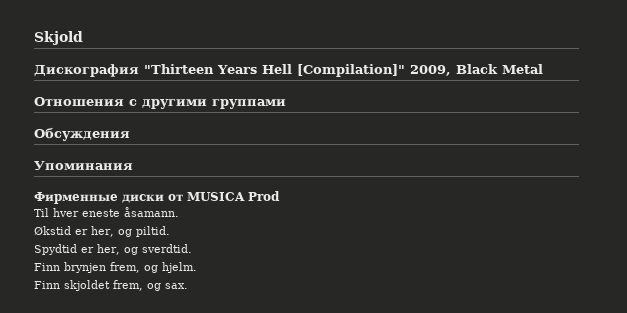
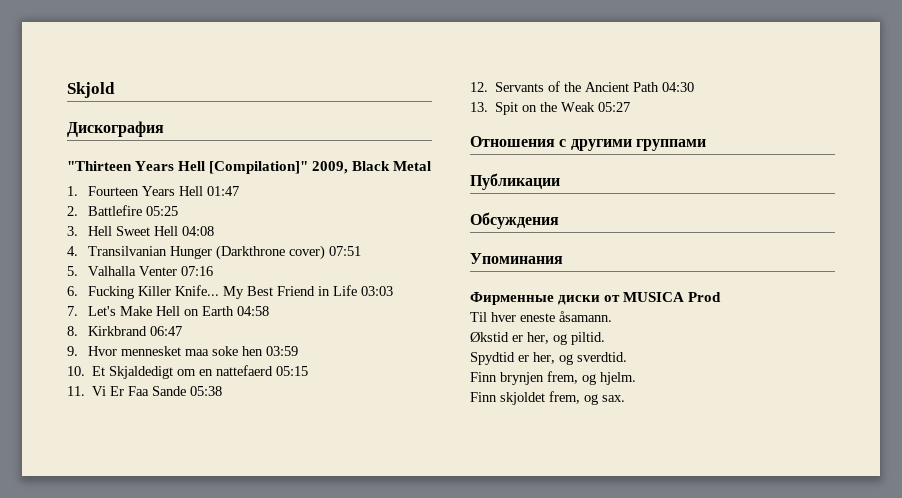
- Дискография "Thirteen Years Hell [Compilation]" 2009, Black Metal
+ Дискография
+ "Thirteen Years Hell [Compilation]" 2009, Black Metal
+ 1. Fourteen Years Hell 01:47
+ 2. Battlefire 05:25
+ 3. Hell Sweet Hell 04:08
+ 4. Transilvanian Hunger (Darkthrone cover) 07:51
+ 5. Valhalla Venter 07:16
+ 6. Fucking Killer Knife... My Best Friend in Life 03:03
+ 7. Let's Make Hell on Earth 04:58
+ 8. Kirkbrand 06:47
+ 9. Hvor mennesket maa soke hen 03:59
+ 10. Et Skjaldedigt om en nattefaerd 05:15
+ 11. Vi Er Faa Sande 05:38
+ 12. Servants of the Ancient Path 04:30
+ 13. Spit on the Weak 05:27
+ Публикации

